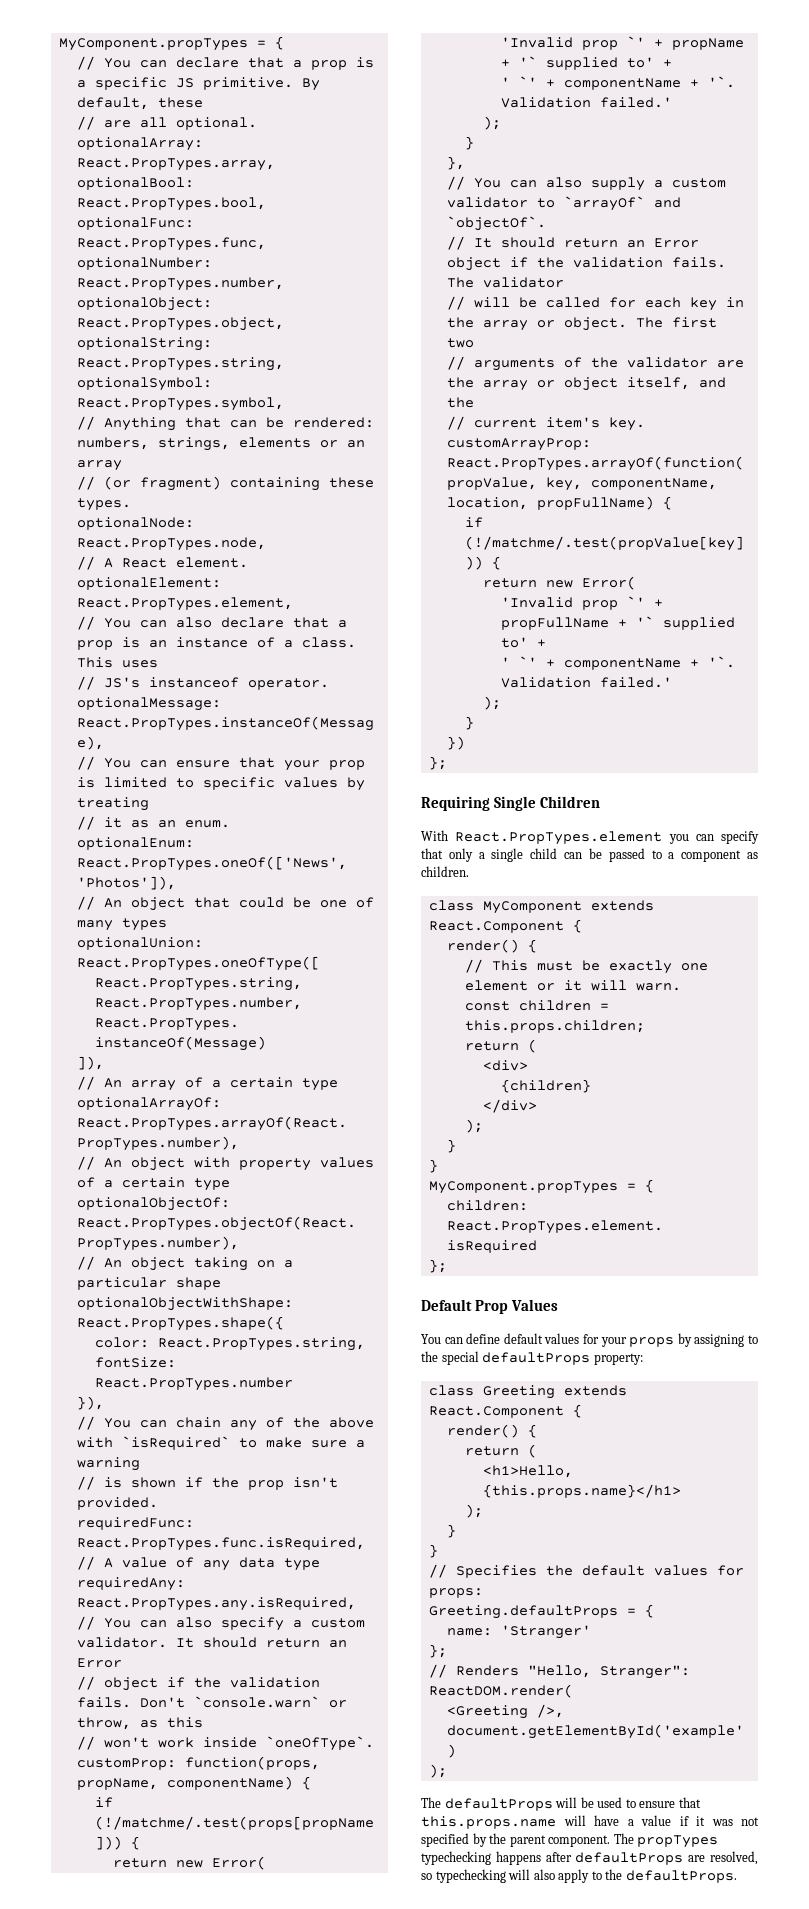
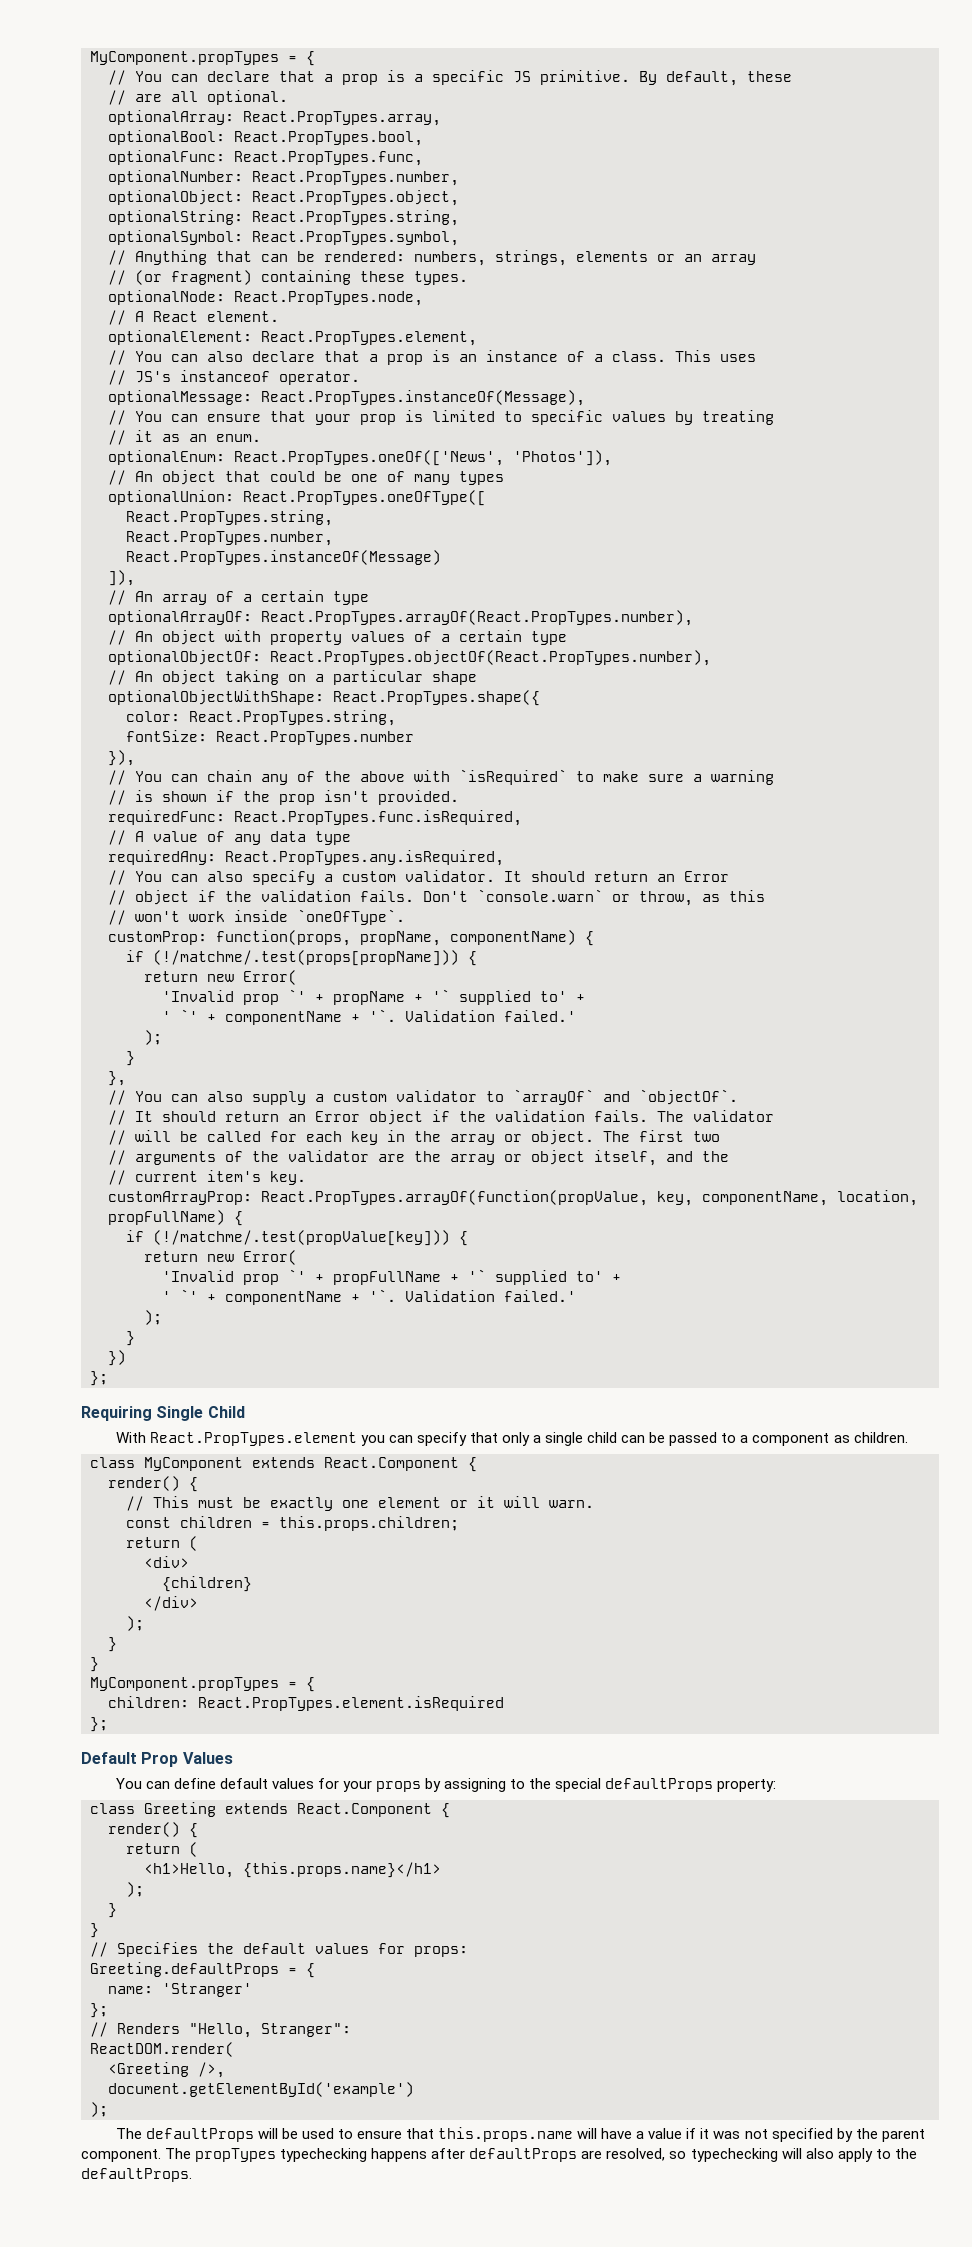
- Requiring Single Children
+ Requiring Single Child

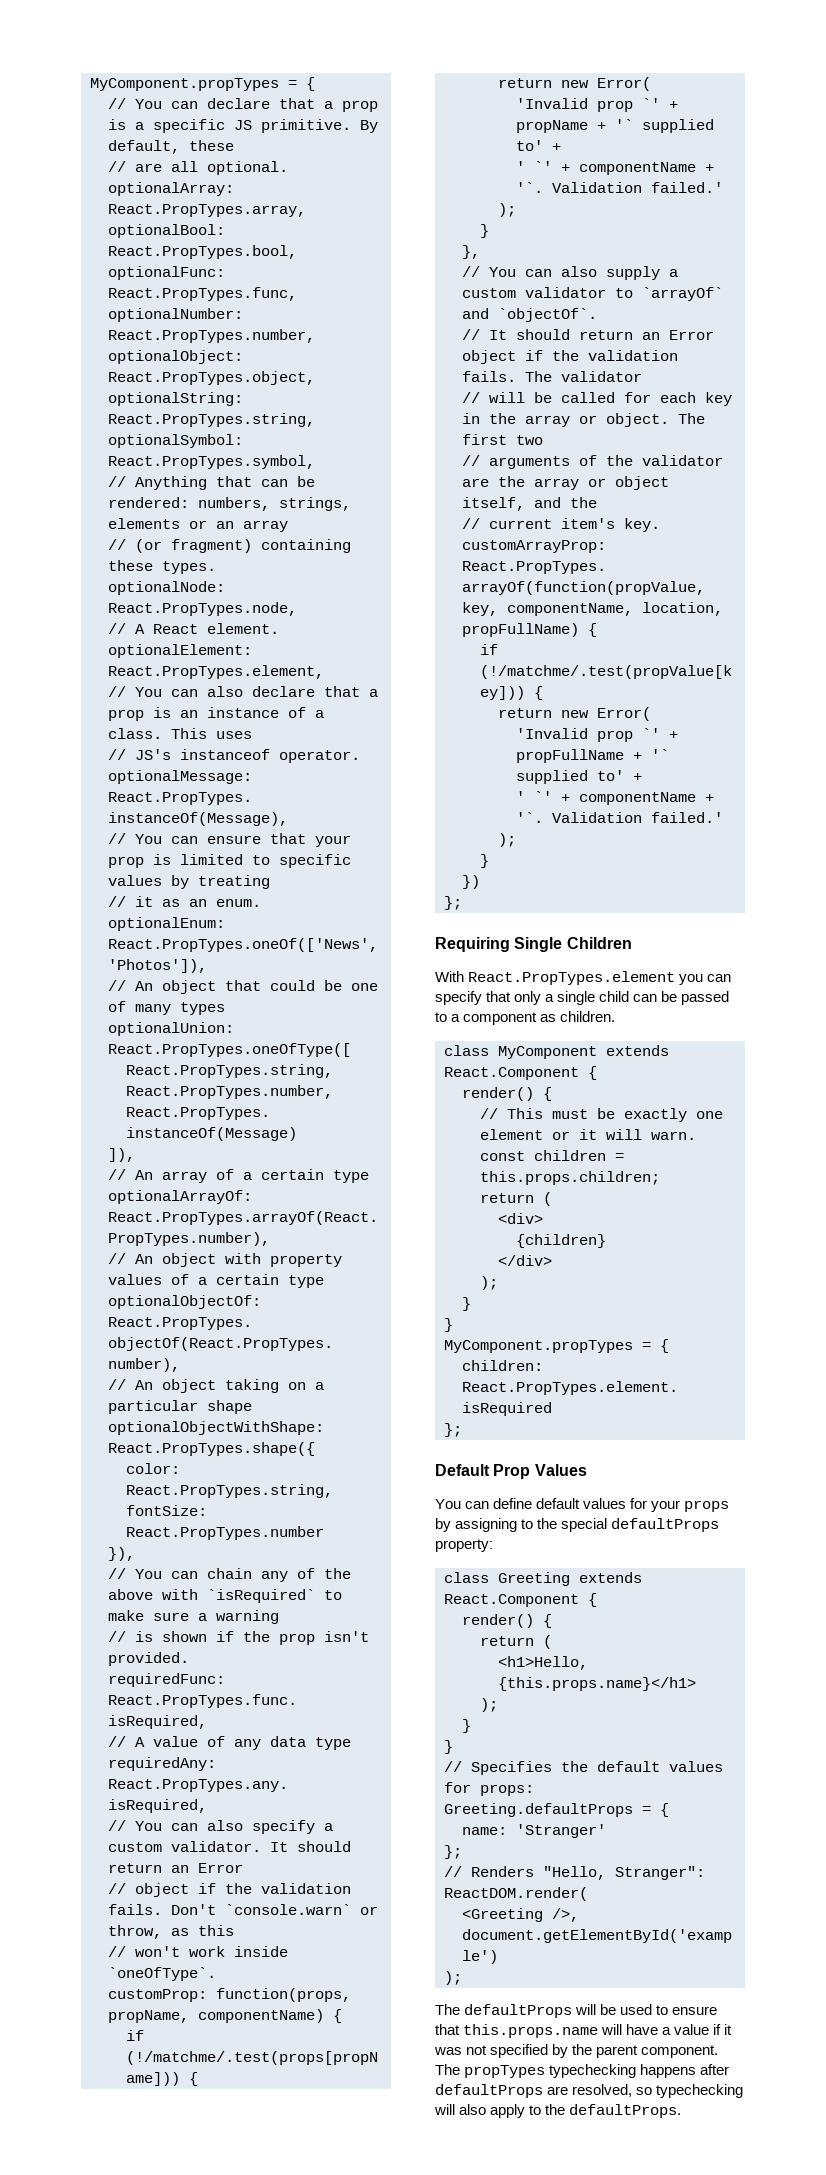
- Requiring Single Child
+ Requiring Single Children

